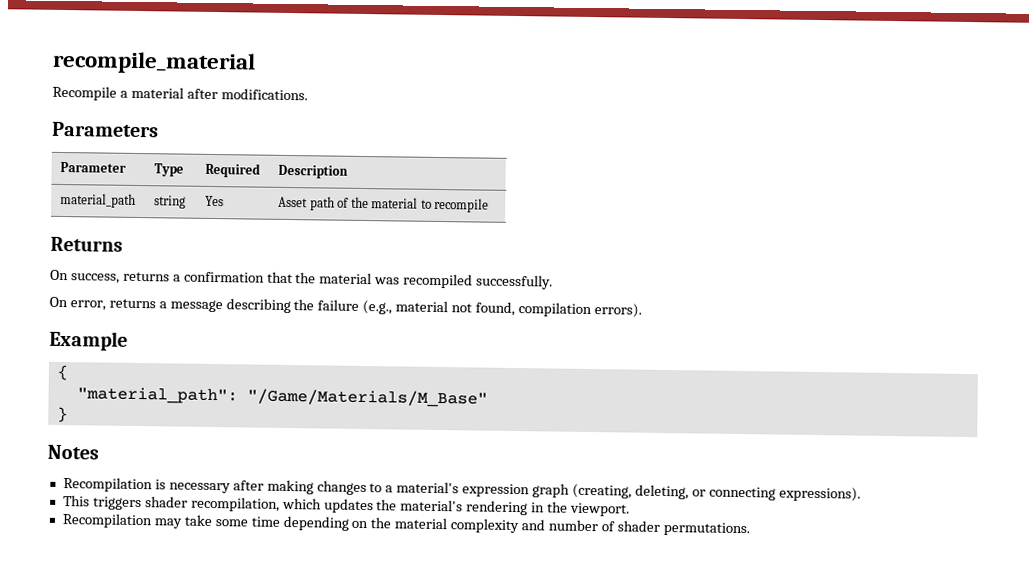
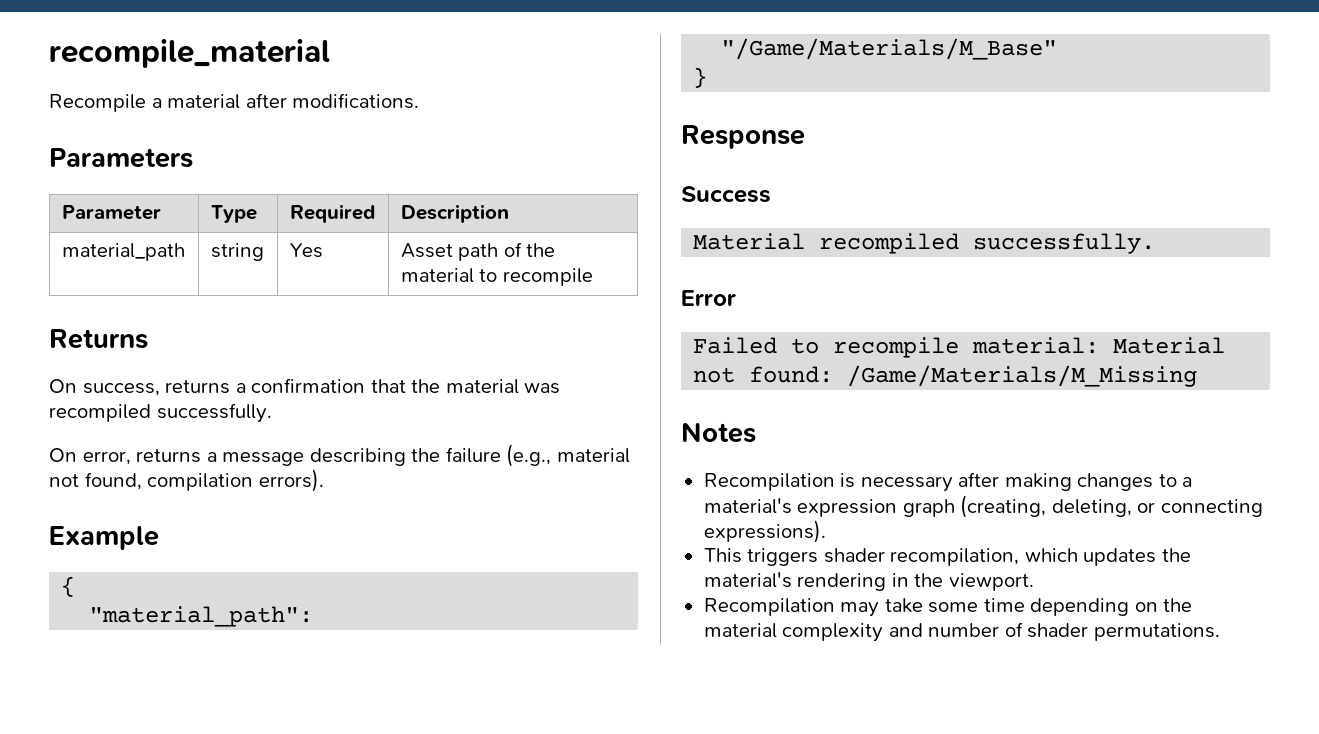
+ Response
+ Success
+ Material recompiled successfully.
+ Error
+ Failed to recompile material: Material not found: /Game/Materials/M_Missing

